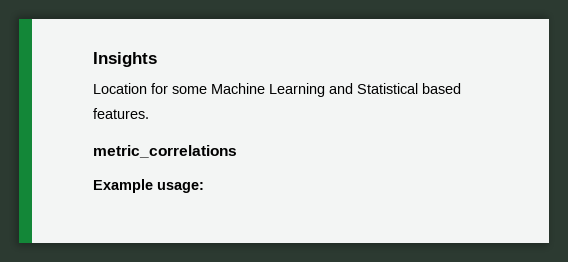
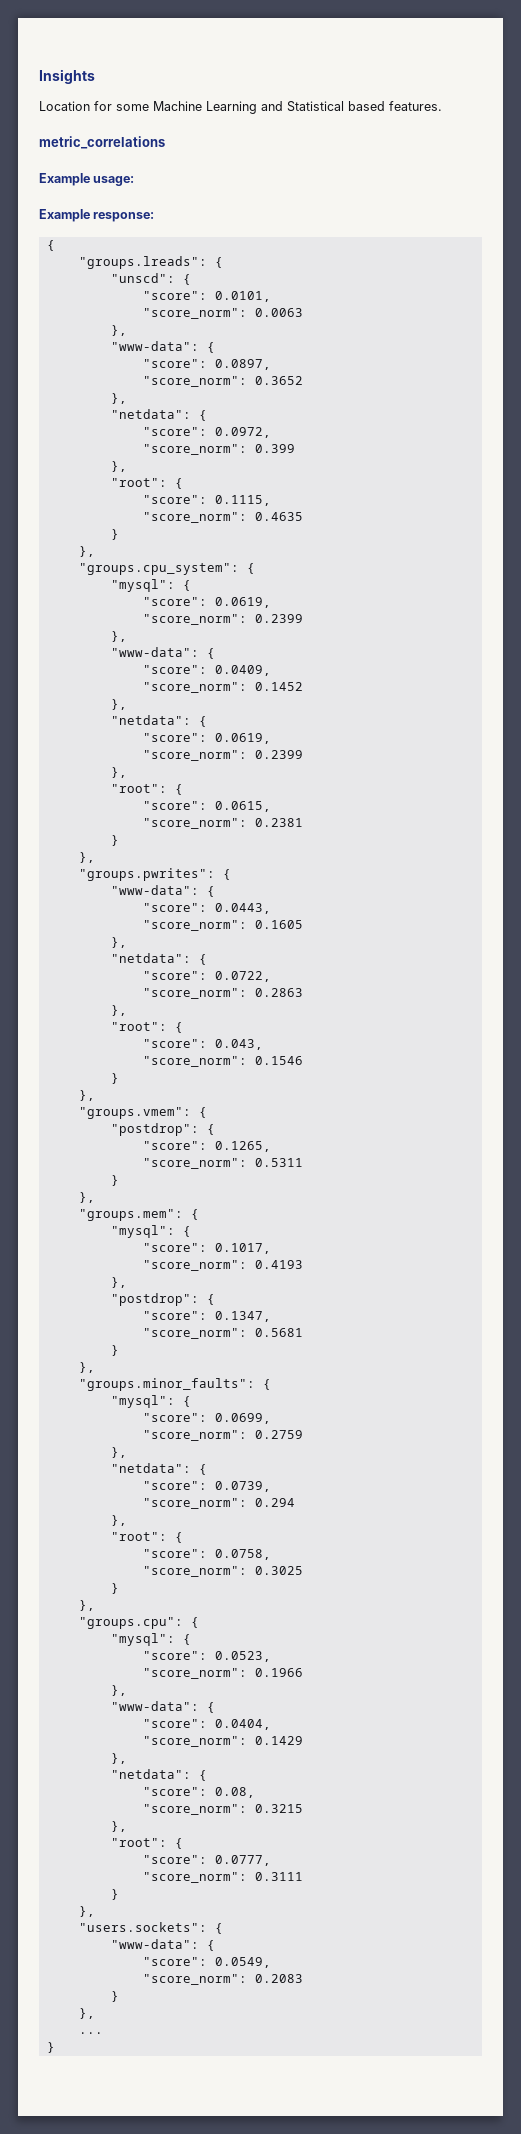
+ Example response:
+ {
+ "groups.lreads": {
+ "unscd": {
+ "score": 0.0101,
+ "score_norm": 0.0063
+ },
+ "www-data": {
+ "score": 0.0897,
+ "score_norm": 0.3652
+ },
+ "netdata": {
+ "score": 0.0972,
+ "score_norm": 0.399
+ },
+ "root": {
+ "score": 0.1115,
+ "score_norm": 0.4635
+ }
+ },
+ "groups.cpu_system": {
+ "mysql": {
+ "score": 0.0619,
+ "score_norm": 0.2399
+ },
+ "www-data": {
+ "score": 0.0409,
+ "score_norm": 0.1452
+ },
+ "netdata": {
+ "score": 0.0619,
+ "score_norm": 0.2399
+ },
+ "root": {
+ "score": 0.0615,
+ "score_norm": 0.2381
+ }
+ },
+ "groups.pwrites": {
+ "www-data": {
+ "score": 0.0443,
+ "score_norm": 0.1605
+ },
+ "netdata": {
+ "score": 0.0722,
+ "score_norm": 0.2863
+ },
+ "root": {
+ "score": 0.043,
+ "score_norm": 0.1546
+ }
+ },
+ "groups.vmem": {
+ "postdrop": {
+ "score": 0.1265,
+ "score_norm": 0.5311
+ }
+ },
+ "groups.mem": {
+ "mysql": {
+ "score": 0.1017,
+ "score_norm": 0.4193
+ },
+ "postdrop": {
+ "score": 0.1347,
+ "score_norm": 0.5681
+ }
+ },
+ "groups.minor_faults": {
+ "mysql": {
+ "score": 0.0699,
+ "score_norm": 0.2759
+ },
+ "netdata": {
+ "score": 0.0739,
+ "score_norm": 0.294
+ },
+ "root": {
+ "score": 0.0758,
+ "score_norm": 0.3025
+ }
+ },
+ "groups.cpu": {
+ "mysql": {
+ "score": 0.0523,
+ "score_norm": 0.1966
+ },
+ "www-data": {
+ "score": 0.0404,
+ "score_norm": 0.1429
+ },
+ "netdata": {
+ "score": 0.08,
+ "score_norm": 0.3215
+ },
+ "root": {
+ "score": 0.0777,
+ "score_norm": 0.3111
+ }
+ },
+ "users.sockets": {
+ "www-data": {
+ "score": 0.0549,
+ "score_norm": 0.2083
+ }
+ },
+ ...
+ }

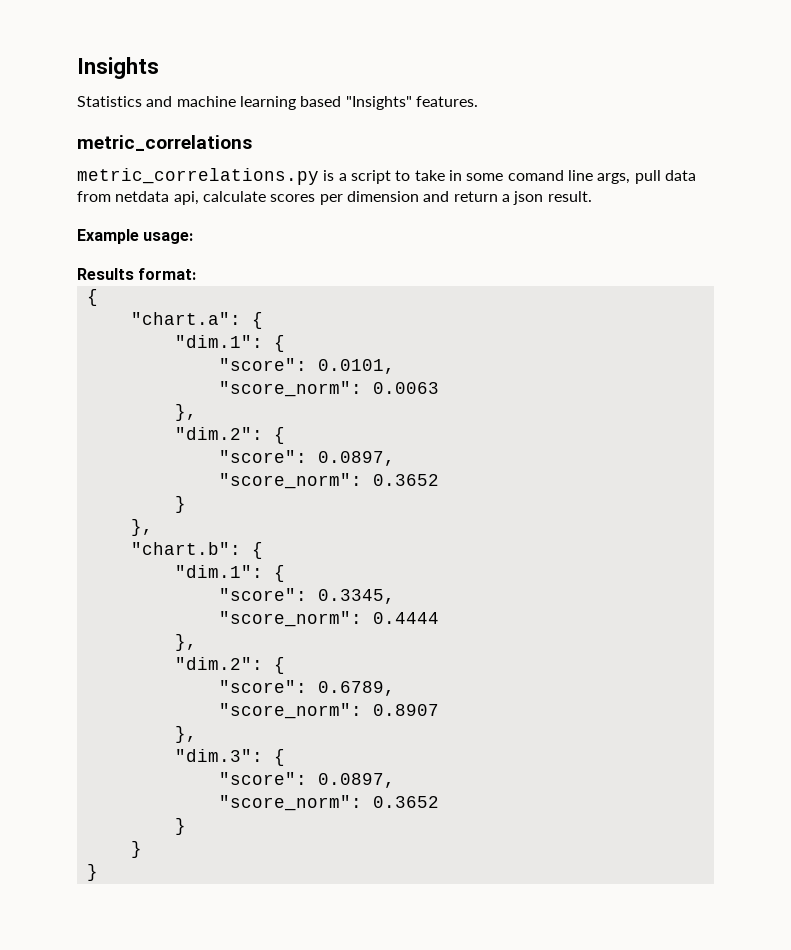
- Location for some Machine Learning and Statistical based features.
+ Statistics and machine learning based "Insights" features.
  metric_correlations
+ metric_correlations.py is a script to take in some comand line args, pull data from netdata api, calculate scores per dimension and return a json result.
- Example response:
+ Results format:
  {
- "groups.lreads": {
- "unscd": {
+ "chart.a": {
+ "dim.1": {
  "score_norm": 0.0063
  },
- "www-data": {
+ "dim.2": {
  "score": 0.0897,
  "score_norm": 0.3652
- },
- "netdata": {
- "score": 0.0972,
- "score_norm": 0.399
- },
- "root": {
- "score": 0.1115,
- "score_norm": 0.4635
  }
  },
- "groups.cpu_system": {
- "mysql": {
- "score": 0.0619,
- "score_norm": 0.2399
+ "chart.b": {
+ "dim.1": {
+ "score": 0.3345,
+ "score_norm": 0.4444
  },
- "www-data": {
- "score": 0.0409,
- "score_norm": 0.1452
+ "dim.2": {
+ "score": 0.6789,
+ "score_norm": 0.8907
  },
- "netdata": {
- "score": 0.0619,
- "score_norm": 0.2399
- },
- "root": {
- "score": 0.0615,
- "score_norm": 0.2381
+ "dim.3": {
+ "score": 0.0897,
+ "score_norm": 0.3652
  }
- },
- "groups.pwrites": {
- "www-data": {
- "score": 0.0443,
- "score_norm": 0.1605
- },
- "netdata": {
- "score": 0.0722,
- "score_norm": 0.2863
- },
- "root": {
- "score": 0.043,
- "score_norm": 0.1546
  }
- },
- "groups.vmem": {
- "postdrop": {
- "score": 0.1265,
- "score_norm": 0.5311
- }
- },
- "groups.mem": {
- "mysql": {
- "score": 0.1017,
- "score_norm": 0.4193
- },
- "postdrop": {
- "score": 0.1347,
- "score_norm": 0.5681
- }
- },
- "groups.minor_faults": {
- "mysql": {
- "score": 0.0699,
- "score_norm": 0.2759
- },
- "netdata": {
- "score": 0.0739,
- "score_norm": 0.294
- },
- "root": {
- "score": 0.0758,
- "score_norm": 0.3025
- }
- },
- "groups.cpu": {
- "mysql": {
- "score": 0.0523,
- "score_norm": 0.1966
- },
- "www-data": {
- "score": 0.0404,
- "score_norm": 0.1429
- },
- "netdata": {
- "score": 0.08,
- "score_norm": 0.3215
- },
- "root": {
- "score": 0.0777,
- "score_norm": 0.3111
- }
- },
- "users.sockets": {
- "www-data": {
- "score": 0.0549,
- "score_norm": 0.2083
- }
- },
- ...

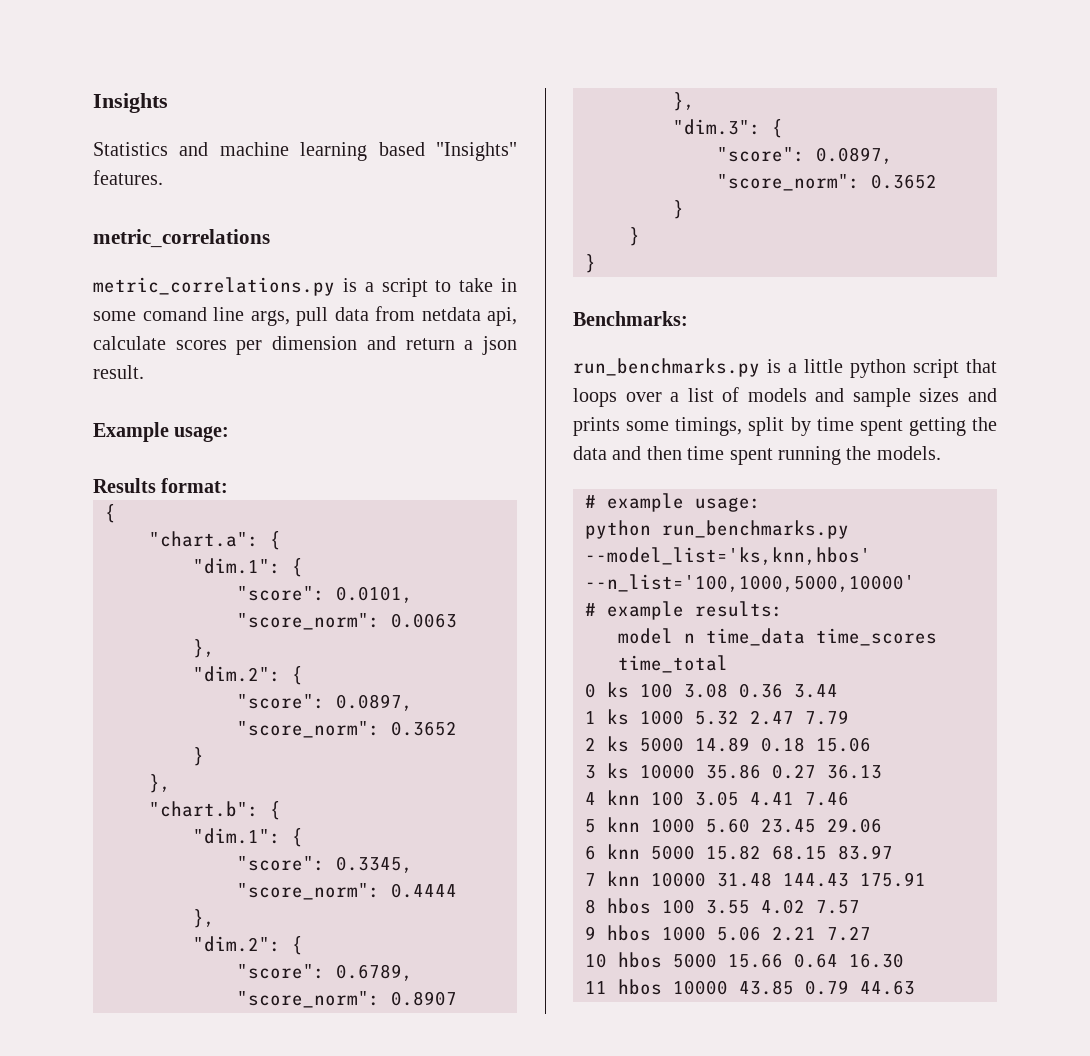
+ Benchmarks:
+ run_benchmarks.py is a little python script that loops over a list of models and sample sizes and prints some timings, split by time spent getting the data and then time spent running the models.
+ # example usage:
+ python run_benchmarks.py --model_list='ks,knn,hbos' --n_list='100,1000,5000,10000'
+ # example results:
+ model n time_data time_scores time_total
+ 0 ks 100 3.08 0.36 3.44
+ 1 ks 1000 5.32 2.47 7.79
+ 2 ks 5000 14.89 0.18 15.06
+ 3 ks 10000 35.86 0.27 36.13
+ 4 knn 100 3.05 4.41 7.46
+ 5 knn 1000 5.60 23.45 29.06
+ 6 knn 5000 15.82 68.15 83.97
+ 7 knn 10000 31.48 144.43 175.91
+ 8 hbos 100 3.55 4.02 7.57
+ 9 hbos 1000 5.06 2.21 7.27
+ 10 hbos 5000 15.66 0.64 16.30
+ 11 hbos 10000 43.85 0.79 44.63

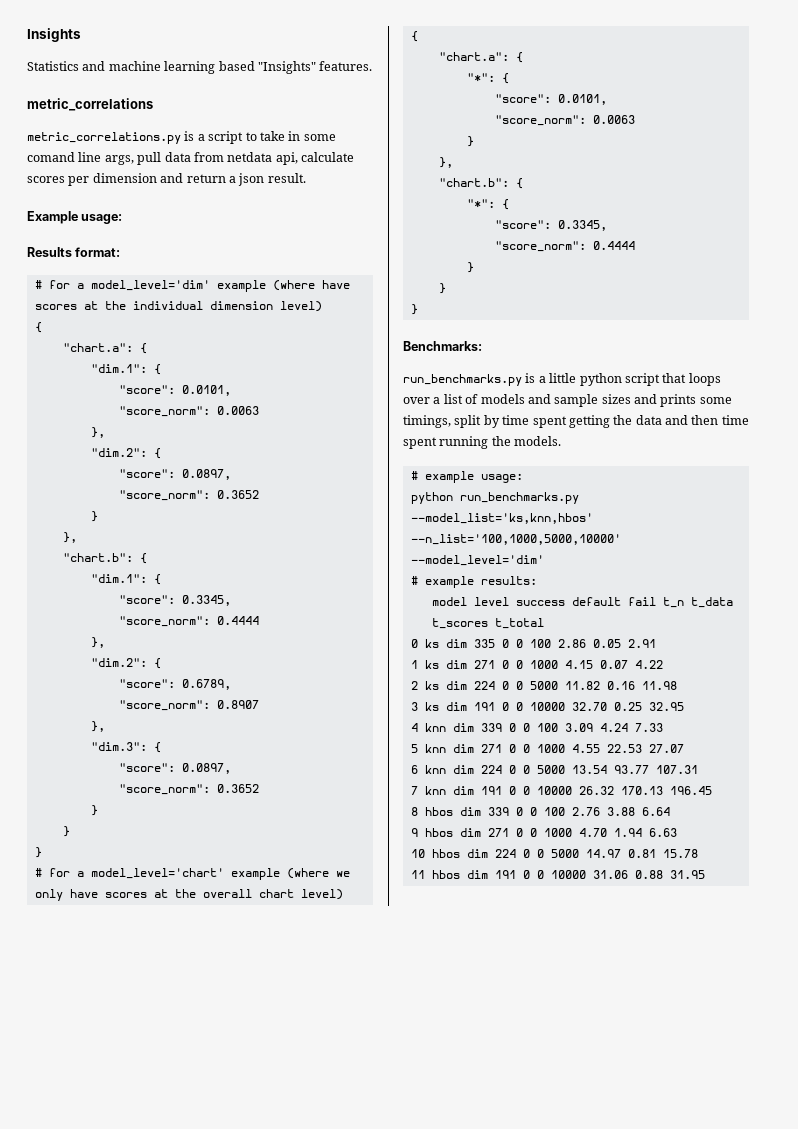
+ # for a model_level='dim' example (where have scores at the individual dimension level)
+ # for a model_level='chart' example (where we only have scores at the overall chart level)
+ {
+ "chart.a": {
+ "*": {
+ "score": 0.0101,
+ "score_norm": 0.0063
+ }
+ },
+ "chart.b": {
+ "*": {
+ "score": 0.3345,
+ "score_norm": 0.4444
+ }
+ }
+ }
- python run_benchmarks.py --model_list='ks,knn,hbos' --n_list='100,1000,5000,10000'
+ python run_benchmarks.py --model_list='ks,knn,hbos' --n_list='100,1000,5000,10000' --model_level='dim'
- model n time_data time_scores time_total
- 0 ks 100 3.08 0.36 3.44
- 1 ks 1000 5.32 2.47 7.79
- 2 ks 5000 14.89 0.18 15.06
- 3 ks 10000 35.86 0.27 36.13
- 4 knn 100 3.05 4.41 7.46
- 5 knn 1000 5.60 23.45 29.06
- 6 knn 5000 15.82 68.15 83.97
- 7 knn 10000 31.48 144.43 175.91
- 8 hbos 100 3.55 4.02 7.57
- 9 hbos 1000 5.06 2.21 7.27
- 10 hbos 5000 15.66 0.64 16.30
- 11 hbos 10000 43.85 0.79 44.63
+ model level success default fail t_n t_data t_scores t_total
+ 0 ks dim 335 0 0 100 2.86 0.05 2.91
+ 1 ks dim 271 0 0 1000 4.15 0.07 4.22
+ 2 ks dim 224 0 0 5000 11.82 0.16 11.98
+ 3 ks dim 191 0 0 10000 32.70 0.25 32.95
+ 4 knn dim 339 0 0 100 3.09 4.24 7.33
+ 5 knn dim 271 0 0 1000 4.55 22.53 27.07
+ 6 knn dim 224 0 0 5000 13.54 93.77 107.31
+ 7 knn dim 191 0 0 10000 26.32 170.13 196.45
+ 8 hbos dim 339 0 0 100 2.76 3.88 6.64
+ 9 hbos dim 271 0 0 1000 4.70 1.94 6.63
+ 10 hbos dim 224 0 0 5000 14.97 0.81 15.78
+ 11 hbos dim 191 0 0 10000 31.06 0.88 31.95

